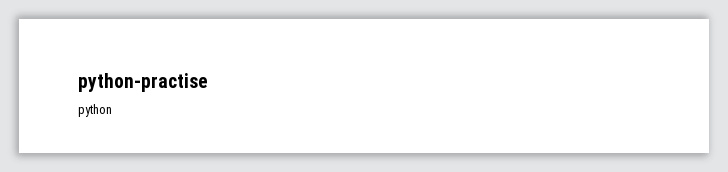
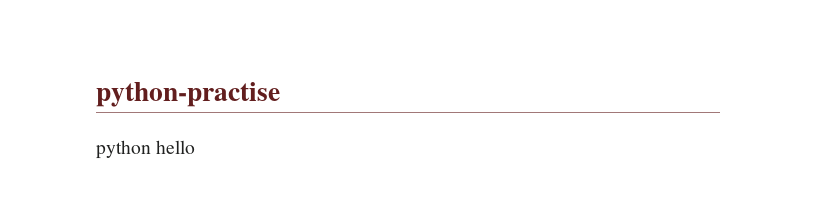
- python
+ python hello

